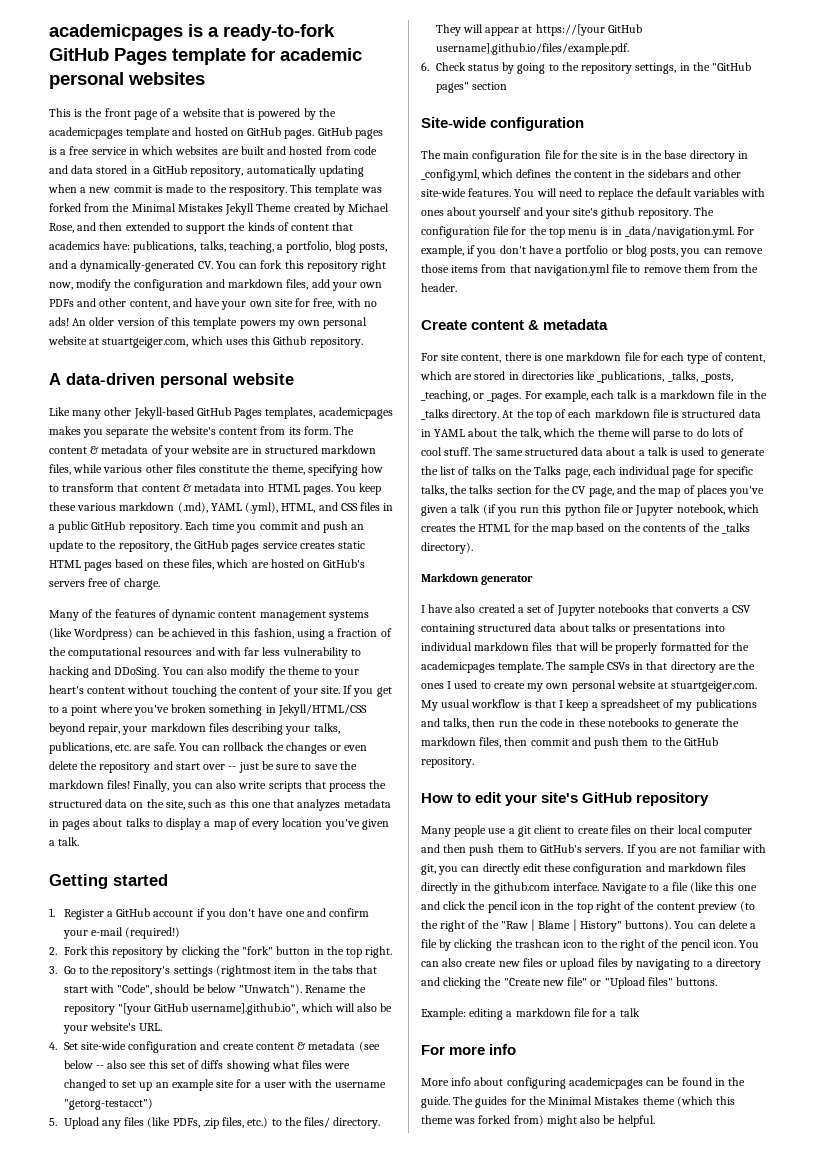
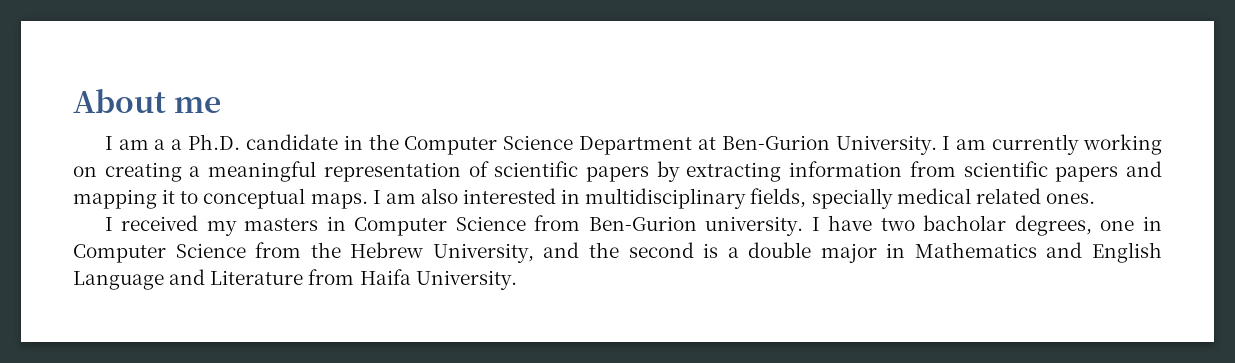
- academicpages is a ready-to-fork GitHub Pages template for academic personal websites
- This is the front page of a website that is powered by the academicpages template and hosted on GitHub pages. GitHub pages is a free service in which websites are built and hosted from code and data stored in a GitHub repository, automatically updating when a new commit is made to the respository. This template was forked from the Minimal Mistakes Jekyll Theme created by Michael Rose, and then extended to support the kinds of content that academics have: publications, talks, teaching, a portfolio, blog posts, and a dynamically-generated CV. You can fork this repository right now, modify the configuration and markdown files, add your own PDFs and other content, and have your own site for free, with no ads! An older version of this template powers my own personal website at stuartgeiger.com, which uses this Github repository.
- A data-driven personal website
- Like many other Jekyll-based GitHub Pages templates, academicpages makes you separate the website's content from its form. The content & metadata of your website are in structured markdown files, while various other files constitute the theme, specifying how to transform that content & metadata into HTML pages. You keep these various markdown (.md), YAML (.yml), HTML, and CSS files in a public GitHub repository. Each time you commit and push an update to the repository, the GitHub pages service creates static HTML pages based on these files, which are hosted on GitHub's servers free of charge.
- Many of the features of dynamic content management systems (like Wordpress) can be achieved in this fashion, using a fraction of the computational resources and with far less vulnerability to hacking and DDoSing. You can also modify the theme to your heart's content without touching the content of your site. If you get to a point where you've broken something in Jekyll/HTML/CSS beyond repair, your markdown files describing your talks, publications, etc. are safe. You can rollback the changes or even delete the repository and start over -- just be sure to save the markdown files! Finally, you can also write scripts that process the structured data on the site, such as this one that analyzes metadata in pages about talks to display a map of every location you've given a talk.
- Getting started
- 1. Register a GitHub account if you don't have one and confirm your e-mail (required!)
- 2. Fork this repository by clicking the "fork" button in the top right.
- 3. Go to the repository's settings (rightmost item in the tabs that start with "Code", should be below "Unwatch"). Rename the repository "[your GitHub username].github.io", which will also be your website's URL.
- 4. Set site-wide configuration and create content & metadata (see below -- also see this set of diffs showing what files were changed to set up an example site for a user with the username "getorg-testacct")
- 5. Upload any files (like PDFs, .zip files, etc.) to the files/ directory. They will appear at https://[your GitHub username].github.io/files/example.pdf.
- 6. Check status by going to the repository settings, in the "GitHub pages" section
- Site-wide configuration
- The main configuration file for the site is in the base directory in _config.yml, which defines the content in the sidebars and other site-wide features. You will need to replace the default variables with ones about yourself and your site's github repository. The configuration file for the top menu is in _data/navigation.yml. For example, if you don't have a portfolio or blog posts, you can remove those items from that navigation.yml file to remove them from the header.
- Create content & metadata
- For site content, there is one markdown file for each type of content, which are stored in directories like _publications, _talks, _posts, _teaching, or _pages. For example, each talk is a markdown file in the _talks directory. At the top of each markdown file is structured data in YAML about the talk, which the theme will parse to do lots of cool stuff. The same structured data about a talk is used to generate the list of talks on the Talks page, each individual page for specific talks, the talks section for the CV page, and the map of places you've given a talk (if you run this python file or Jupyter notebook, which creates the HTML for the map based on the contents of the _talks directory).
- Markdown generator
- I have also created a set of Jupyter notebooks that converts a CSV containing structured data about talks or presentations into individual markdown files that will be properly formatted for the academicpages template. The sample CSVs in that directory are the ones I used to create my own personal website at stuartgeiger.com. My usual workflow is that I keep a spreadsheet of my publications and talks, then run the code in these notebooks to generate the markdown files, then commit and push them to the GitHub repository.
- How to edit your site's GitHub repository
- Many people use a git client to create files on their local computer and then push them to GitHub's servers. If you are not familiar with git, you can directly edit these configuration and markdown files directly in the github.com interface. Navigate to a file (like this one and click the pencil icon in the top right of the content preview (to the right of the "Raw | Blame | History" buttons). You can delete a file by clicking the trashcan icon to the right of the pencil icon. You can also create new files or upload files by navigating to a directory and clicking the "Create new file" or "Upload files" buttons.
- Example: editing a markdown file for a talk
- For more info
- More info about configuring academicpages can be found in the guide. The guides for the Minimal Mistakes theme (which this theme was forked from) might also be helpful.
+ About me
+ I am a a Ph.D. candidate in the Computer Science Department at Ben-Gurion University. I am currently working on creating a meaningful representation of scientific papers by extracting information from scientific papers and mapping it to conceptual maps. I am also interested in multidisciplinary fields, specially medical related ones.
+ I received my masters in Computer Science from Ben-Gurion university. I have two bacholar degrees, one in Computer Science from the Hebrew University, and the second is a double major in Mathematics and English Language and Literature from Haifa University.

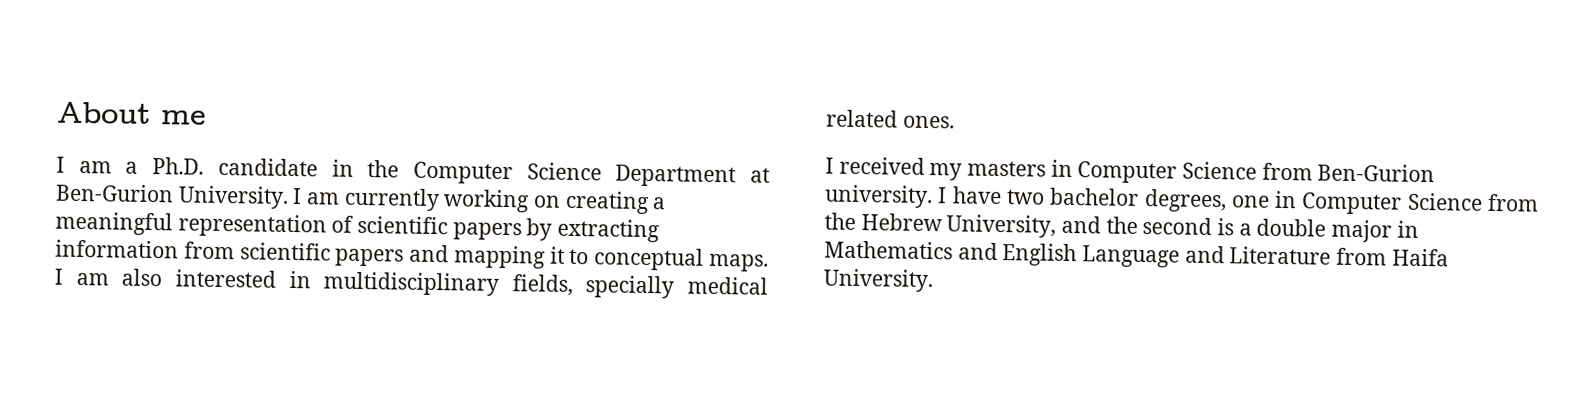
- I am a a Ph.D. candidate in the Computer Science Department at Ben-Gurion University.
+ I am a Ph.D. candidate in the Computer Science Department at Ben-Gurion University.
- I have two bacholar degrees, one in Computer Science from the Hebrew University, and the second is a double major in Mathematics and English Language and Literature from Haifa University.
+ I have two bachelor degrees, one in Computer Science from the Hebrew University, and the second is a double major in Mathematics and English Language and Literature from Haifa University.

